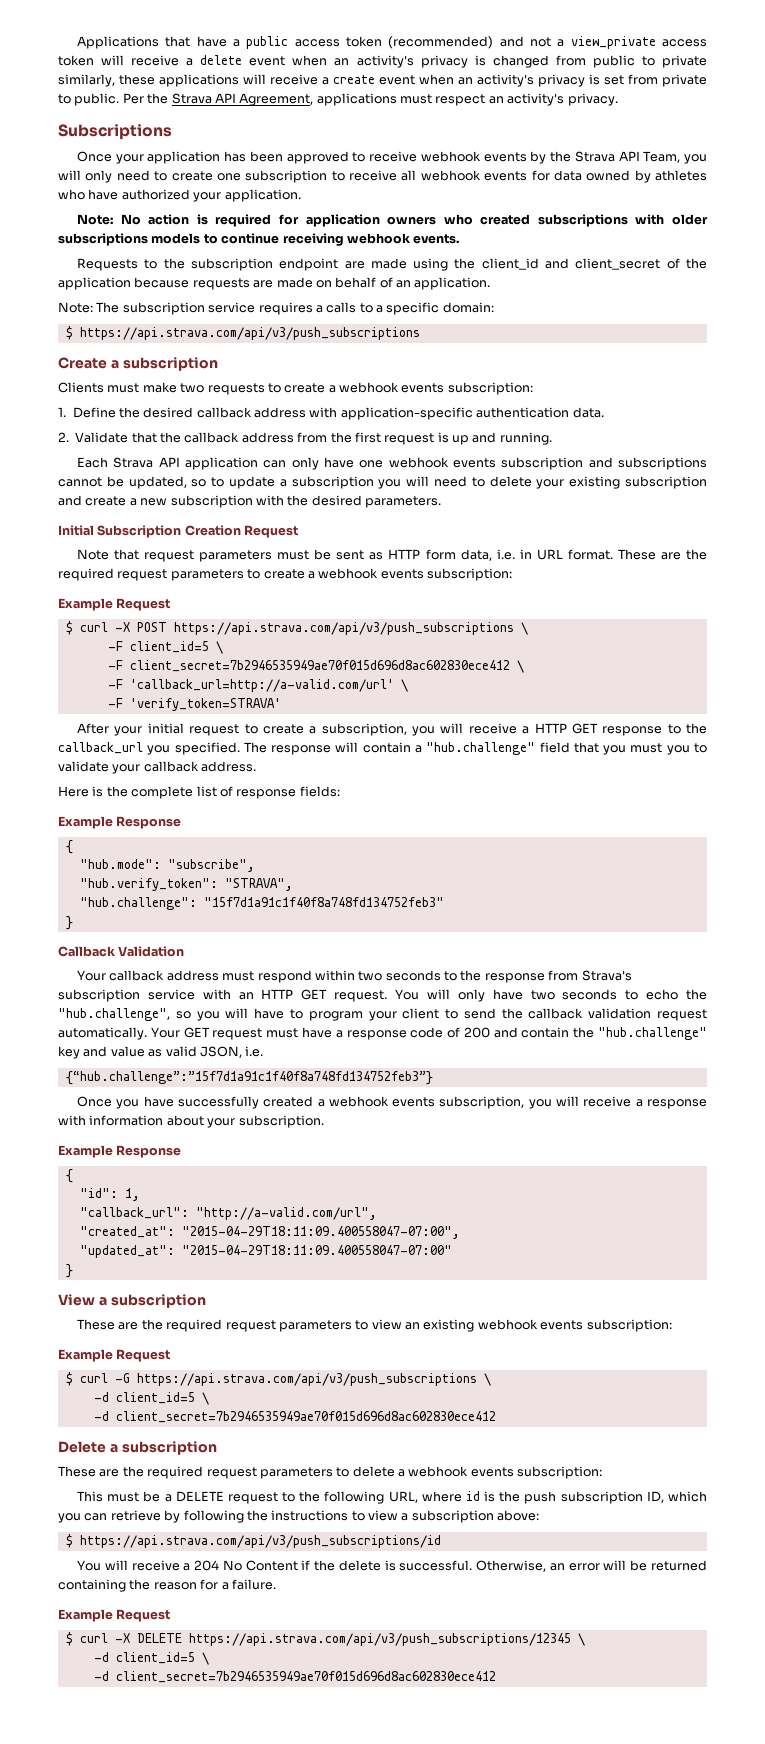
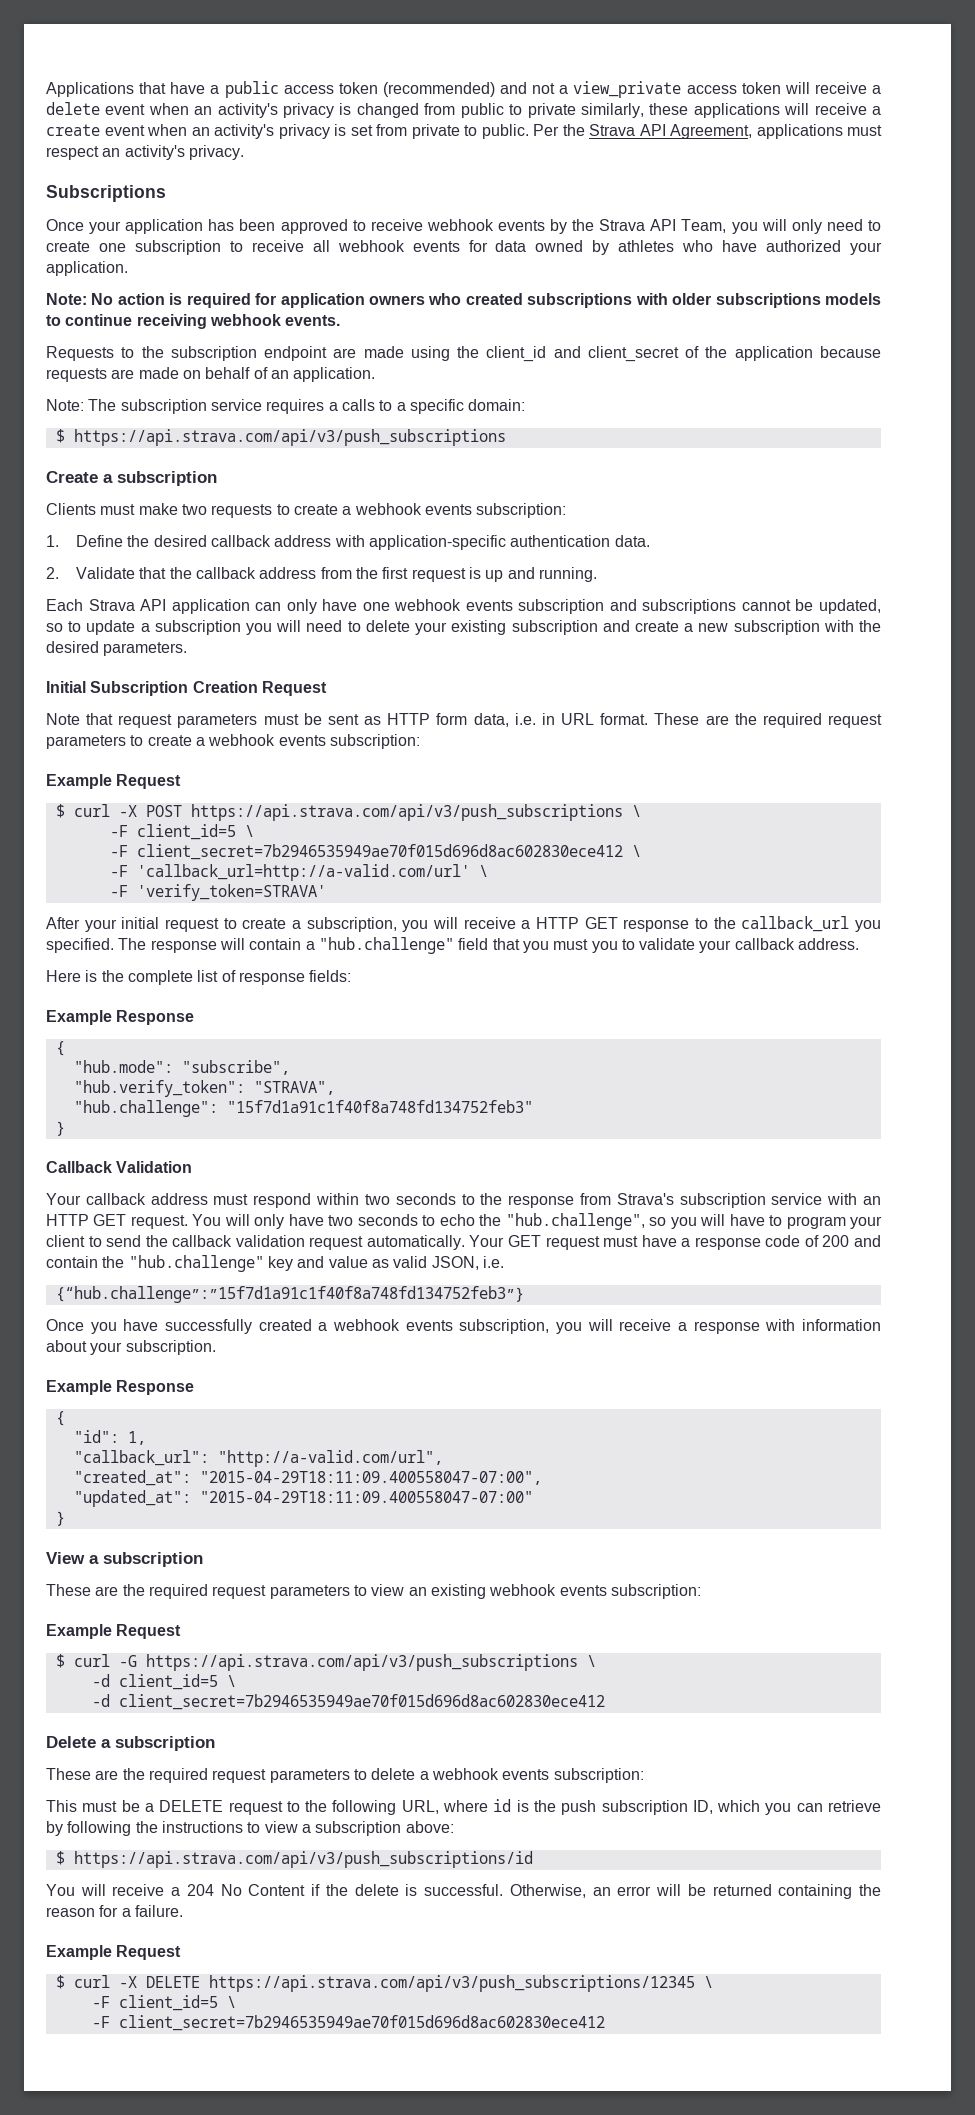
  $ curl -X DELETE https://api.strava.com/api/v3/push_subscriptions/12345 \
- -d client_id=5 \
- -d client_secret=7b2946535949ae70f015d696d8ac602830ece412
+ -F client_id=5 \
+ -F client_secret=7b2946535949ae70f015d696d8ac602830ece412

